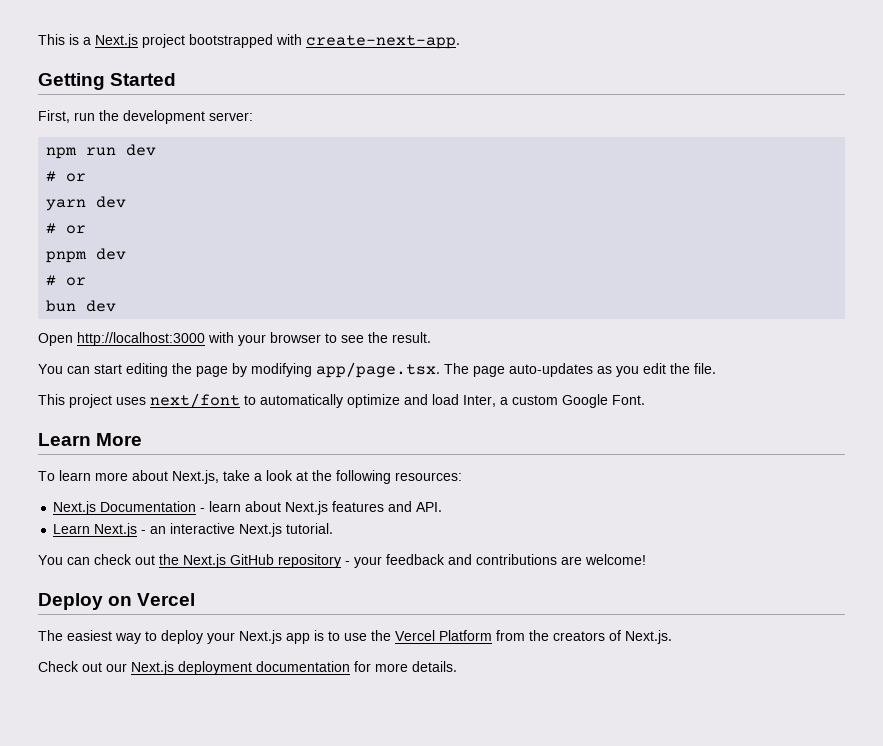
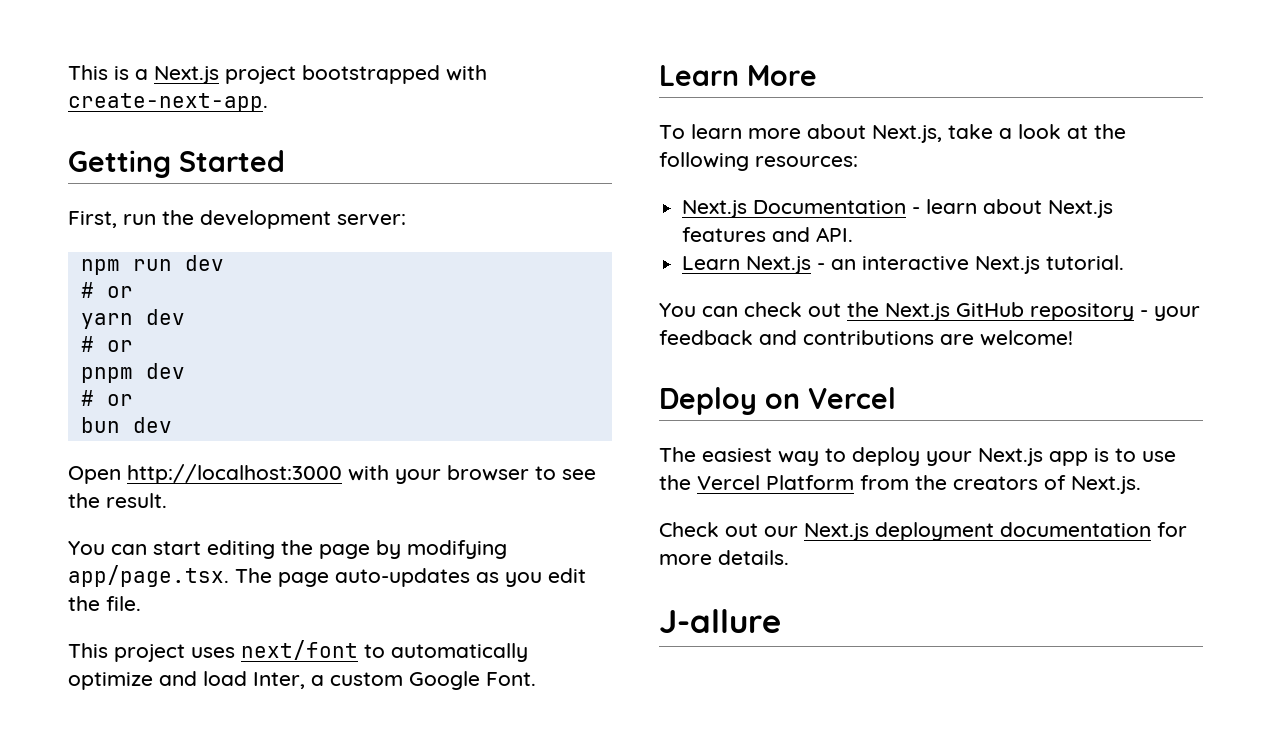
+ J-allure

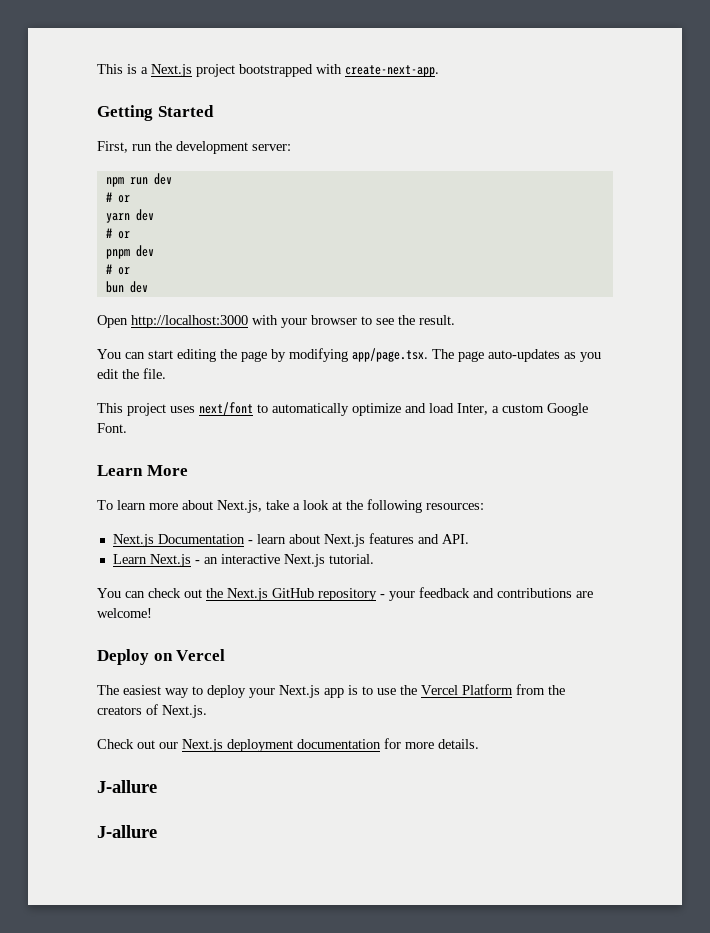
  Check out our Next.js deployment documentation for more details.
+ J-allure

